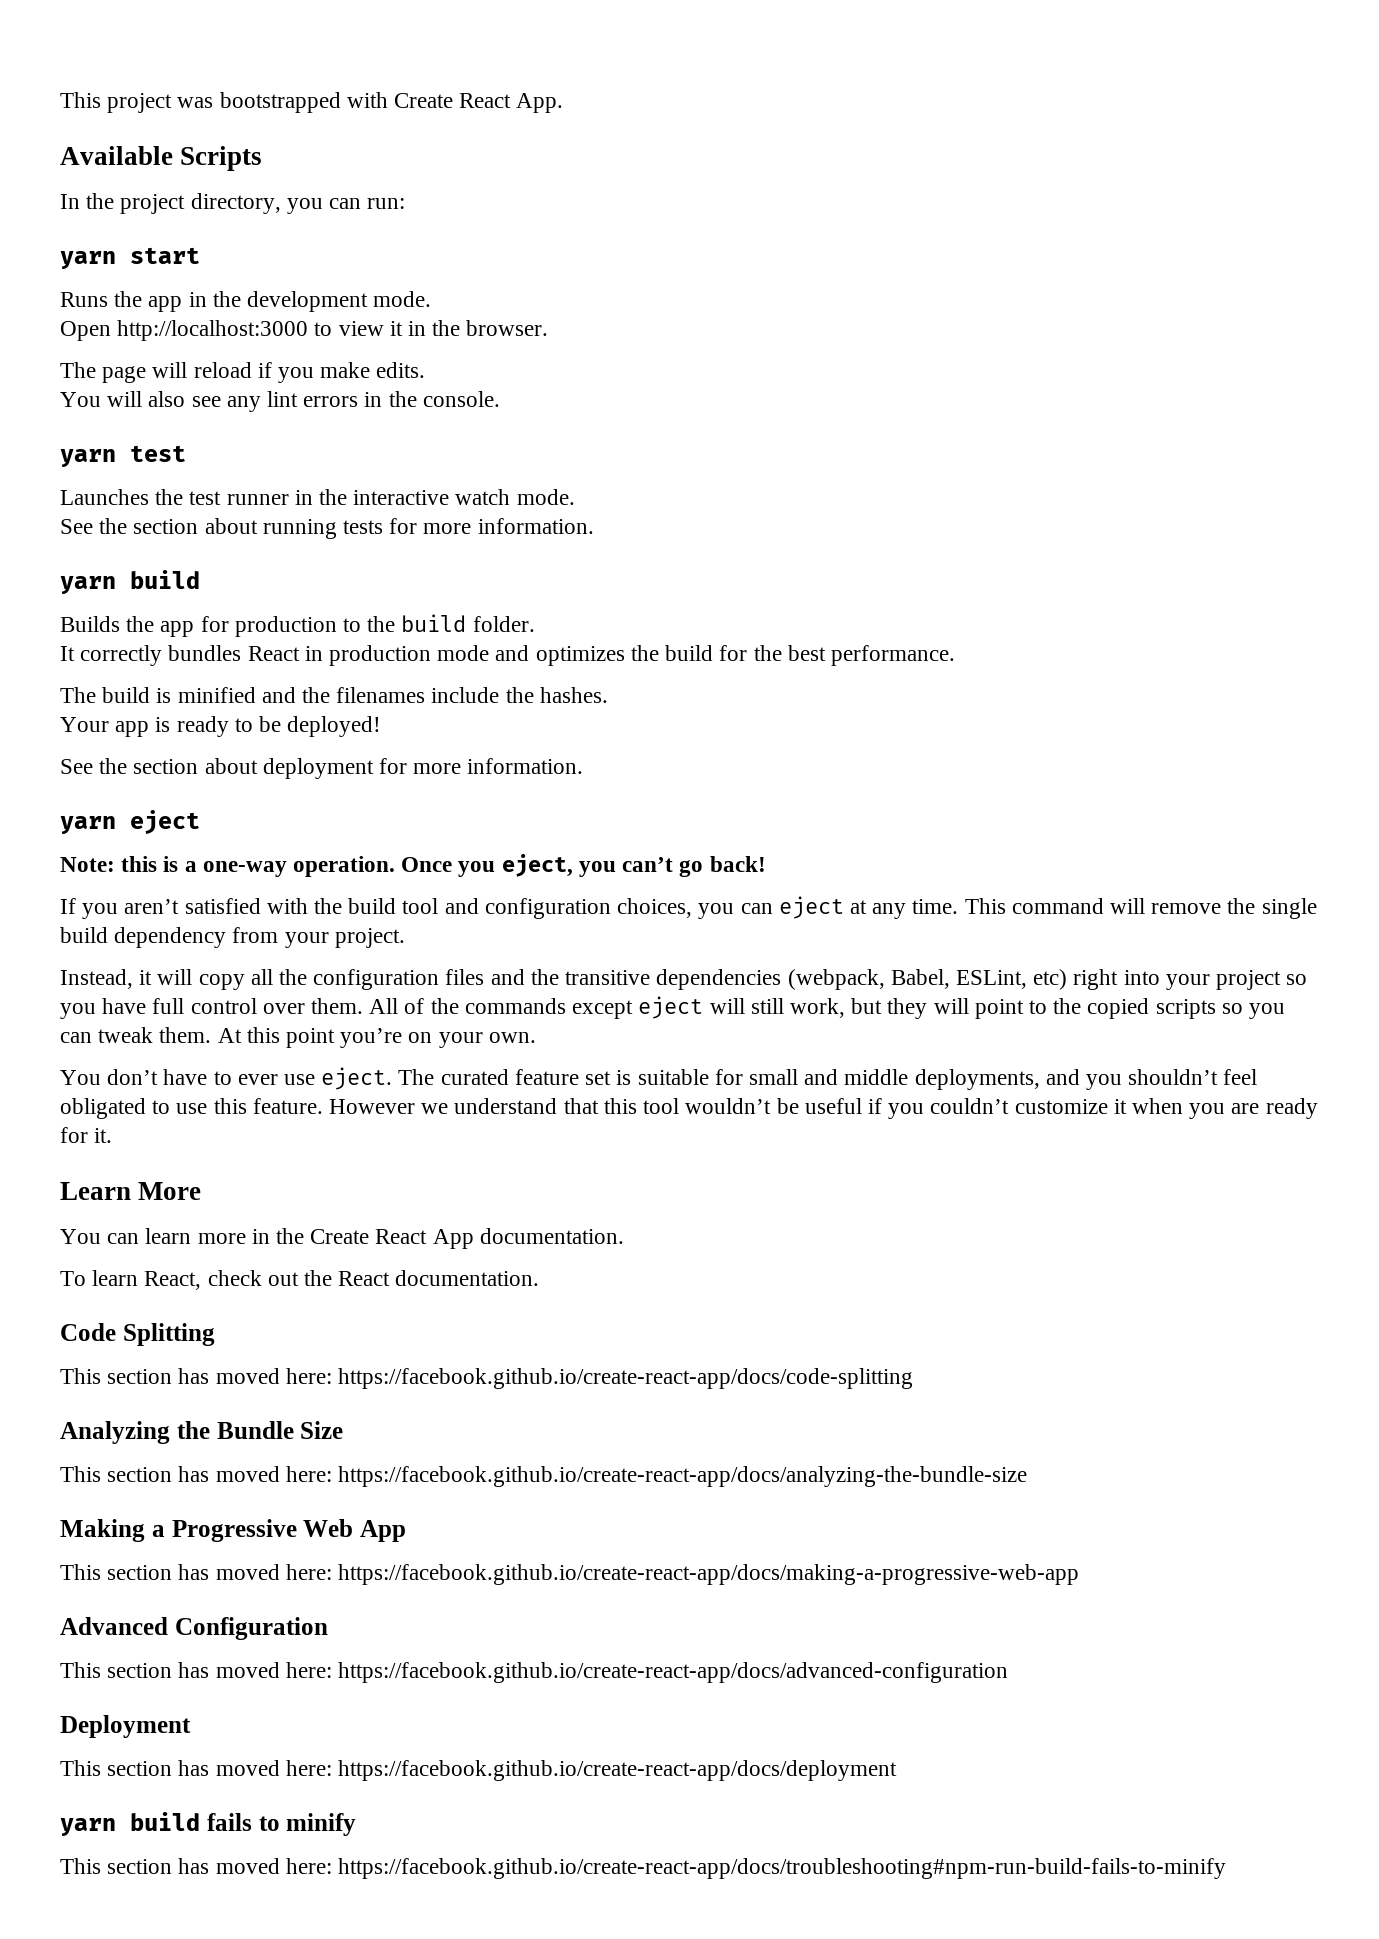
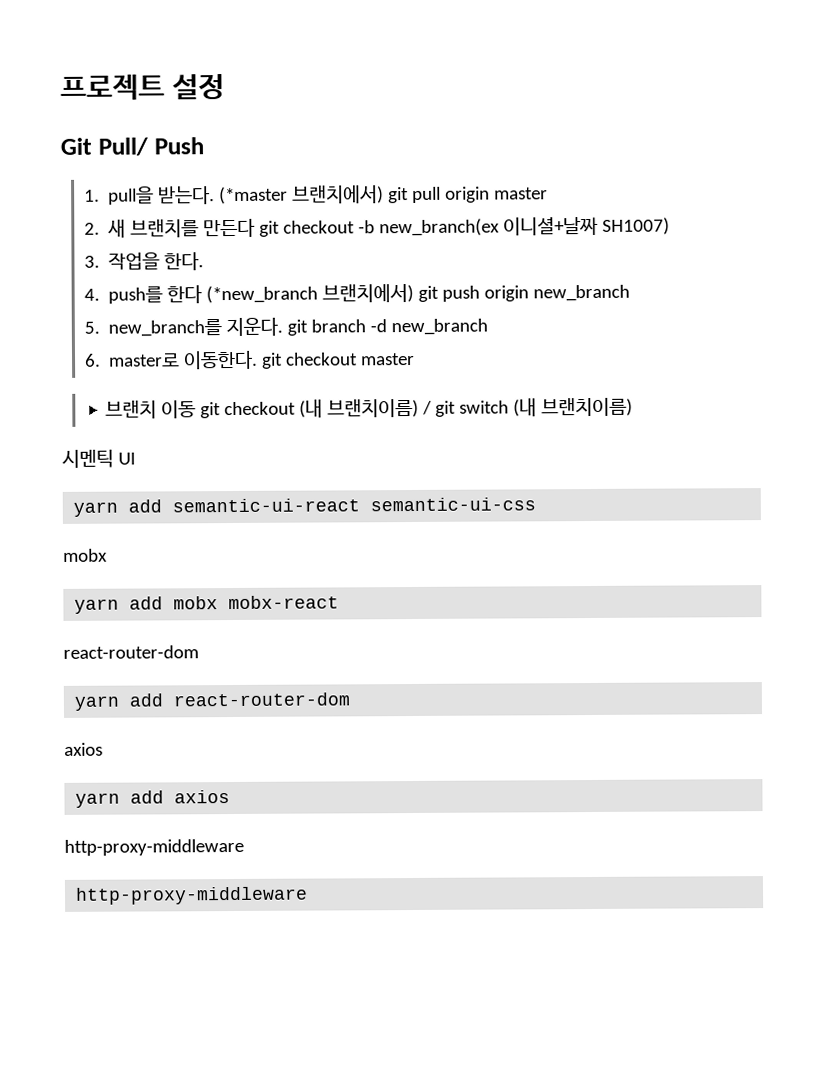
- This project was bootstrapped with Create React App.
- Available Scripts
- In the project directory, you can run:
- yarn start
- Runs the app in the development mode.
- Open http://localhost:3000 to view it in the browser.
- The page will reload if you make edits.
- You will also see any lint errors in the console.
- yarn test
- Launches the test runner in the interactive watch mode.
- See the section about running tests for more information.
- yarn build
- Builds the app for production to the build folder.
- It correctly bundles React in production mode and optimizes the build for the best performance.
- The build is minified and the filenames include the hashes.
- Your app is ready to be deployed!
- See the section about deployment for more information.
- yarn eject
- Note: this is a one-way operation. Once you eject, you can’t go back!
- If you aren’t satisfied with the build tool and configuration choices, you can eject at any time. This command will remove the single build dependency from your project.
- Instead, it will copy all the configuration files and the transitive dependencies (webpack, Babel, ESLint, etc) right into your project so you have full control over them. All of the commands except eject will still work, but they will point to the copied scripts so you can tweak them. At this point you’re on your own.
- You don’t have to ever use eject. The curated feature set is suitable for small and middle deployments, and you shouldn’t feel obligated to use this feature. However we understand that this tool wouldn’t be useful if you couldn’t customize it when you are ready for it.
- Learn More
- You can learn more in the Create React App documentation.
- To learn React, check out the React documentation.
- Code Splitting
- This section has moved here: https://facebook.github.io/create-react-app/docs/code-splitting
- Analyzing the Bundle Size
- This section has moved here: https://facebook.github.io/create-react-app/docs/analyzing-the-bundle-size
- Making a Progressive Web App
- This section has moved here: https://facebook.github.io/create-react-app/docs/making-a-progressive-web-app
- Advanced Configuration
- This section has moved here: https://facebook.github.io/create-react-app/docs/advanced-configuration
- Deployment
- This section has moved here: https://facebook.github.io/create-react-app/docs/deployment
- yarn build fails to minify
- This section has moved here: https://facebook.github.io/create-react-app/docs/troubleshooting#npm-run-build-fails-to-minify
+ 프로젝트 설정
+ Git Pull/ Push
+ 1. pull을 받는다. (*master 브랜치에서) git pull origin master
+ 2. 새 브랜치를 만든다 git checkout -b new_branch(ex 이니셜+날짜 SH1007)
+ 3. 작업을 한다.
+ 4. push를 한다 (*new_branch 브랜치에서) git push origin new_branch
+ 5. new_branch를 지운다. git branch -d new_branch
+ 6. master로 이동한다. git checkout master
+ 브랜치 이동 git checkout (내 브랜치이름) / git switch (내 브랜치이름)
+ 시멘틱 UI
+ yarn add semantic-ui-react semantic-ui-css
+ mobx
+ yarn add mobx mobx-react
+ react-router-dom
+ yarn add react-router-dom
+ axios
+ yarn add axios
+ http-proxy-middleware
+ http-proxy-middleware

